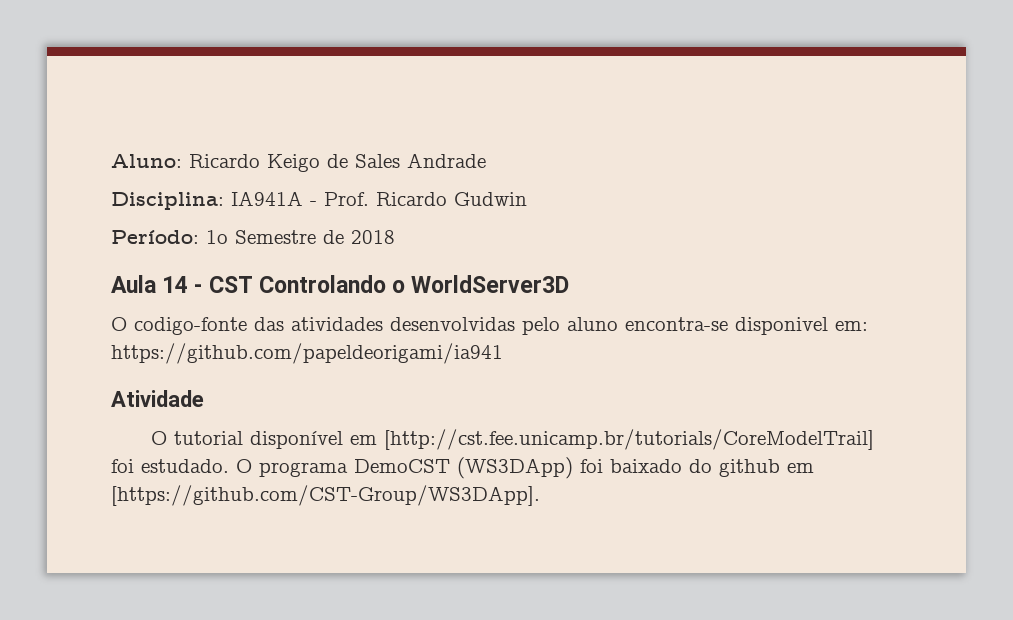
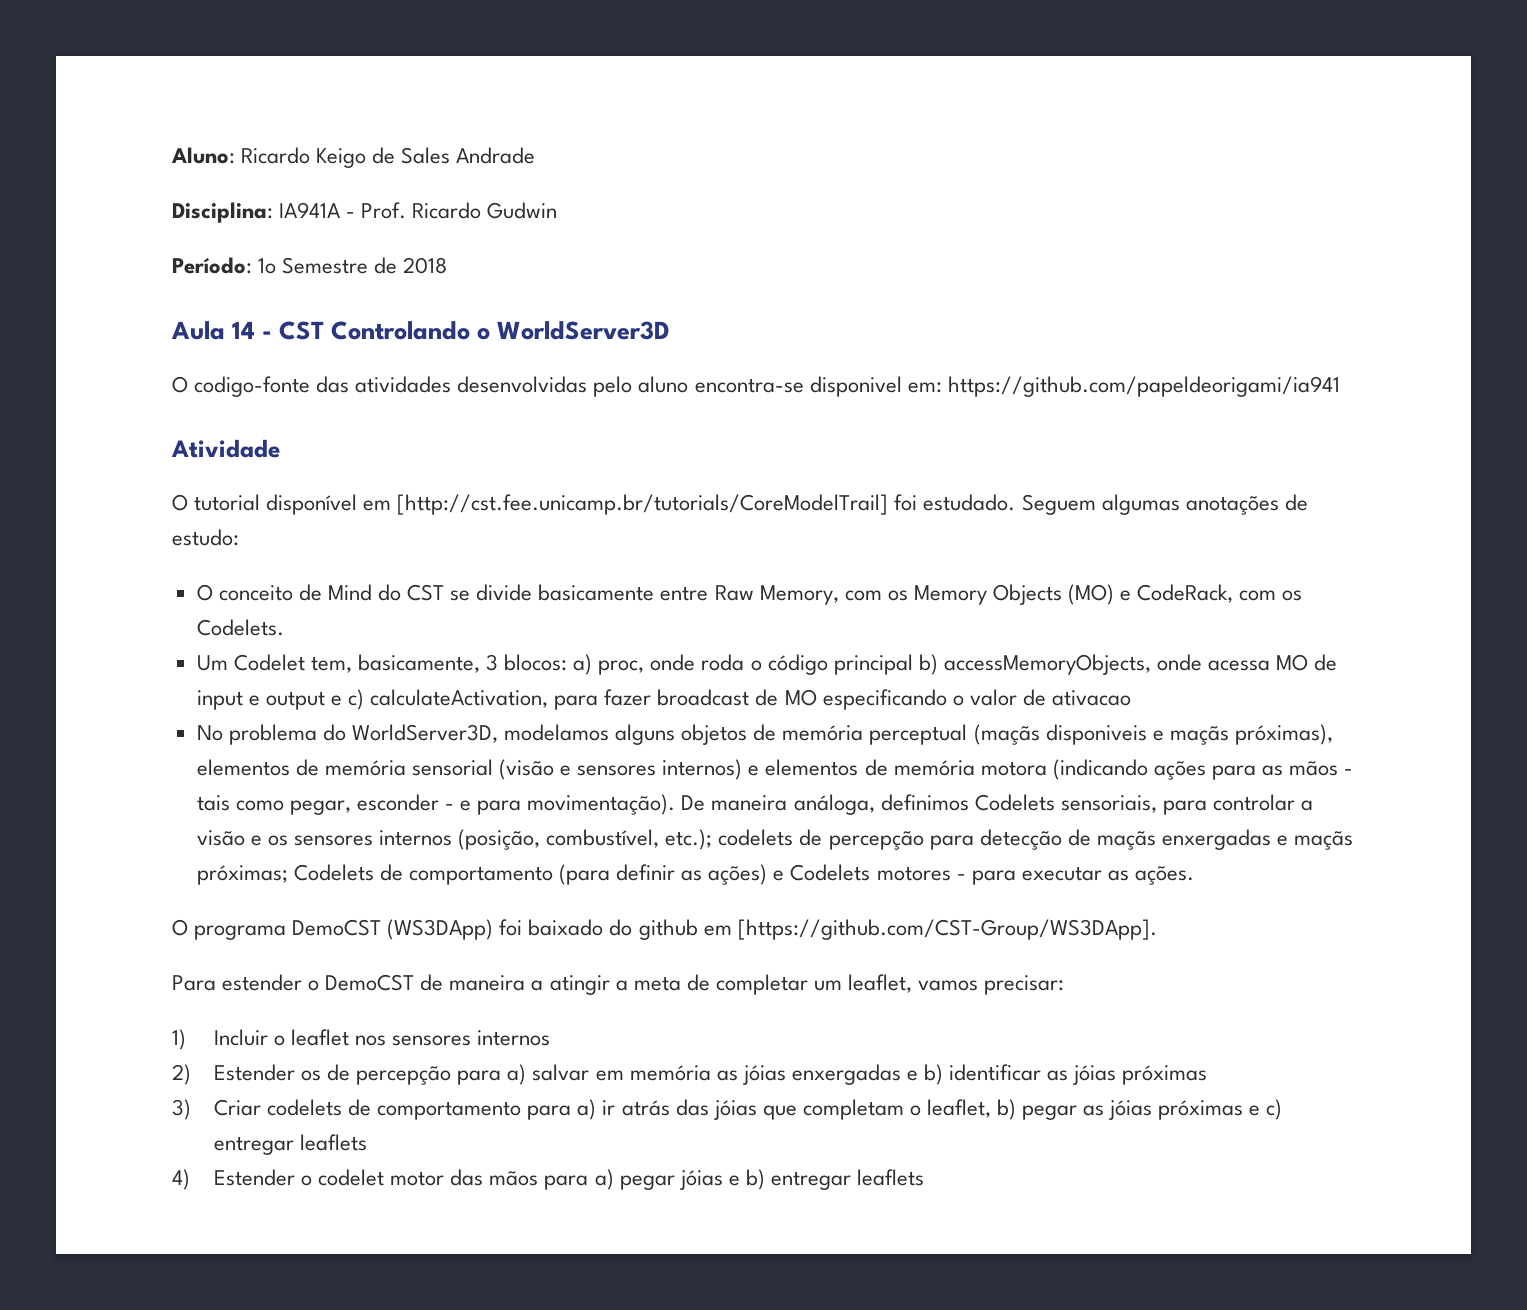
- O tutorial disponível em [http://cst.fee.unicamp.br/tutorials/CoreModelTrail] foi estudado. O programa DemoCST (WS3DApp) foi baixado do github em [https://github.com/CST-Group/WS3DApp].
+ O tutorial disponível em [http://cst.fee.unicamp.br/tutorials/CoreModelTrail] foi estudado. Seguem algumas anotações de estudo:
+ O conceito de Mind do CST se divide basicamente entre Raw Memory, com os Memory Objects (MO) e CodeRack, com os Codelets.
+ Um Codelet tem, basicamente, 3 blocos: a) proc, onde roda o código principal b) accessMemoryObjects, onde acessa MO de input e output e c) calculateActivation, para fazer broadcast de MO especificando o valor de ativacao
+ No problema do WorldServer3D, modelamos alguns objetos de memória perceptual (maçãs disponiveis e maçãs próximas), elementos de memória sensorial (visão e sensores internos) e elementos de memória motora (indicando ações para as mãos - tais como pegar, esconder - e para movimentação). De maneira análoga, definimos Codelets sensoriais, para controlar a visão e os sensores internos (posição, combustível, etc.); codelets de percepção para detecção de maçãs enxergadas e maçãs próximas; Codelets de comportamento (para definir as ações) e Codelets motores - para executar as ações.
+ O programa DemoCST (WS3DApp) foi baixado do github em [https://github.com/CST-Group/WS3DApp].
+ Para estender o DemoCST de maneira a atingir a meta de completar um leaflet, vamos precisar:
+ 1) Incluir o leaflet nos sensores internos
+ 2) Estender os de percepção para a) salvar em memória as jóias enxergadas e b) identificar as jóias próximas
+ 3) Criar codelets de comportamento para a) ir atrás das jóias que completam o leaflet, b) pegar as jóias próximas e c) entregar leaflets
+ 4) Estender o codelet motor das mãos para a) pegar jóias e b) entregar leaflets

